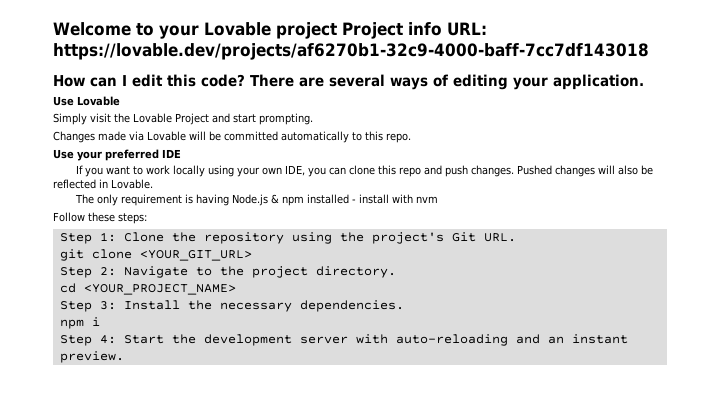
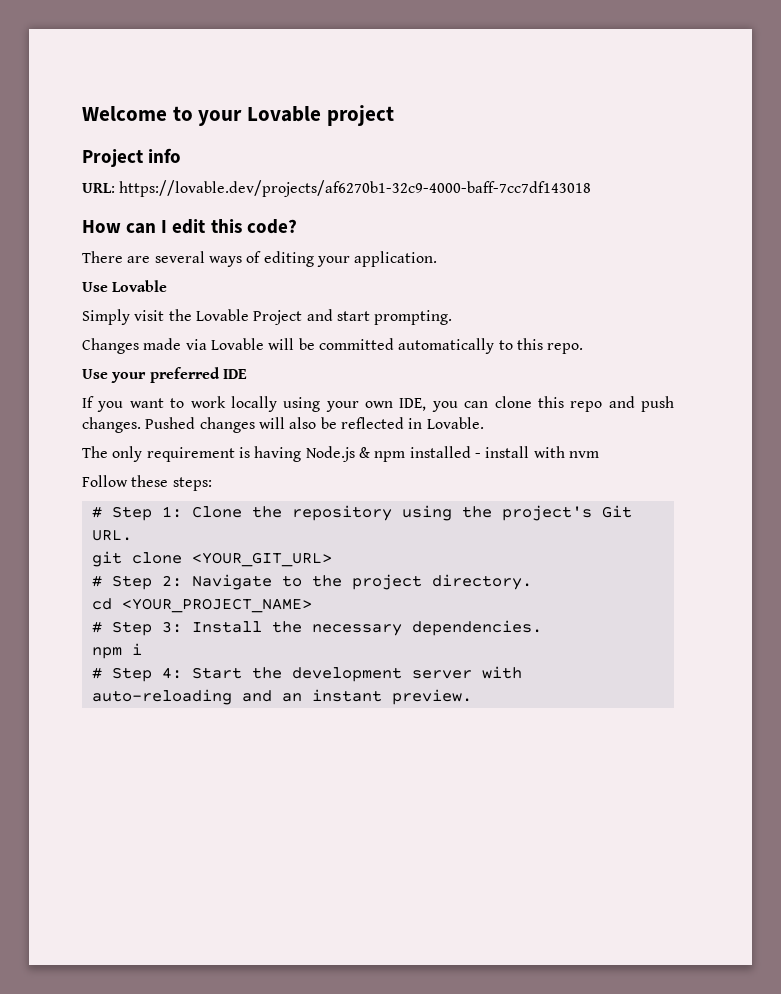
- Welcome to your Lovable project Project info URL: https://lovable.dev/projects/af6270b1-32c9-4000-baff-7cc7df143018
+ Welcome to your Lovable project
+ Project info
+ URL: https://lovable.dev/projects/af6270b1-32c9-4000-baff-7cc7df143018
- How can I edit this code? There are several ways of editing your application.
+ How can I edit this code?
+ There are several ways of editing your application.
- Step 1: Clone the repository using the project's Git URL.
+ # Step 1: Clone the repository using the project's Git URL.
- Step 2: Navigate to the project directory.
+ # Step 2: Navigate to the project directory.
- Step 3: Install the necessary dependencies.
+ # Step 3: Install the necessary dependencies.
- Step 4: Start the development server with auto-reloading and an instant preview.
+ # Step 4: Start the development server with auto-reloading and an instant preview.

